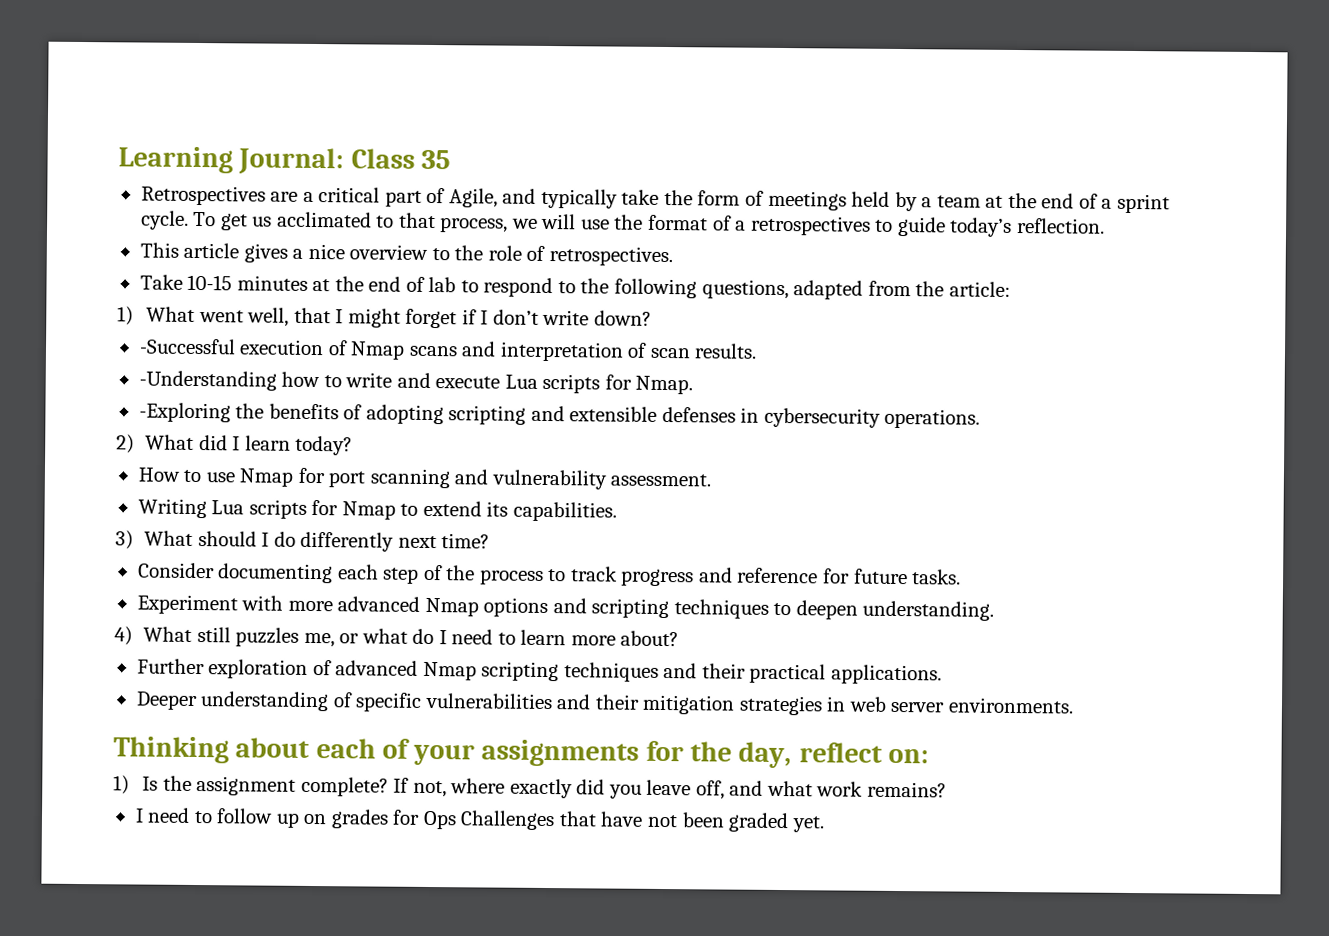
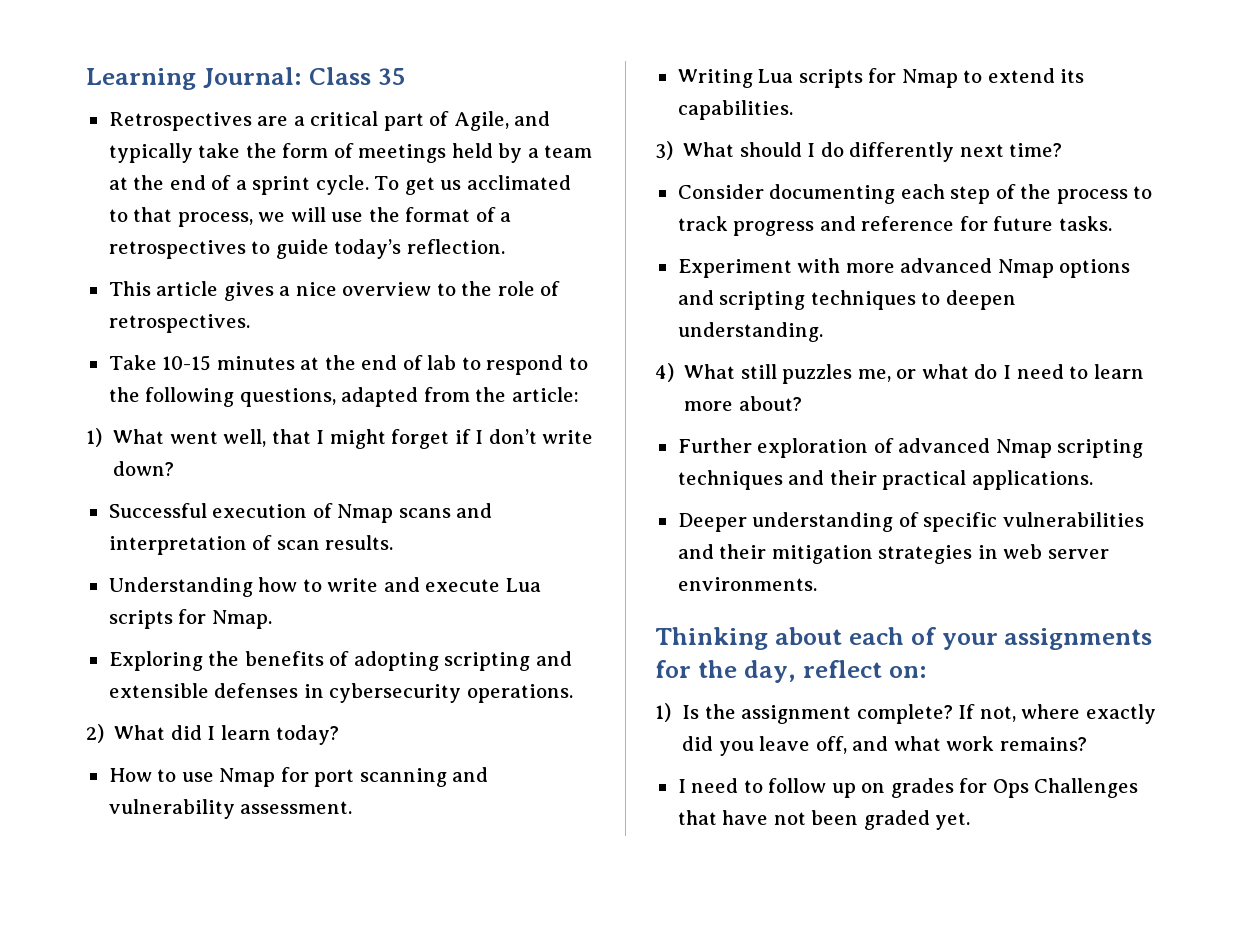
- -Successful execution of Nmap scans and interpretation of scan results.
+ Successful execution of Nmap scans and interpretation of scan results.
- -Understanding how to write and execute Lua scripts for Nmap.
+ Understanding how to write and execute Lua scripts for Nmap.
- -Exploring the benefits of adopting scripting and extensible defenses in cybersecurity operations.
+ Exploring the benefits of adopting scripting and extensible defenses in cybersecurity operations.

